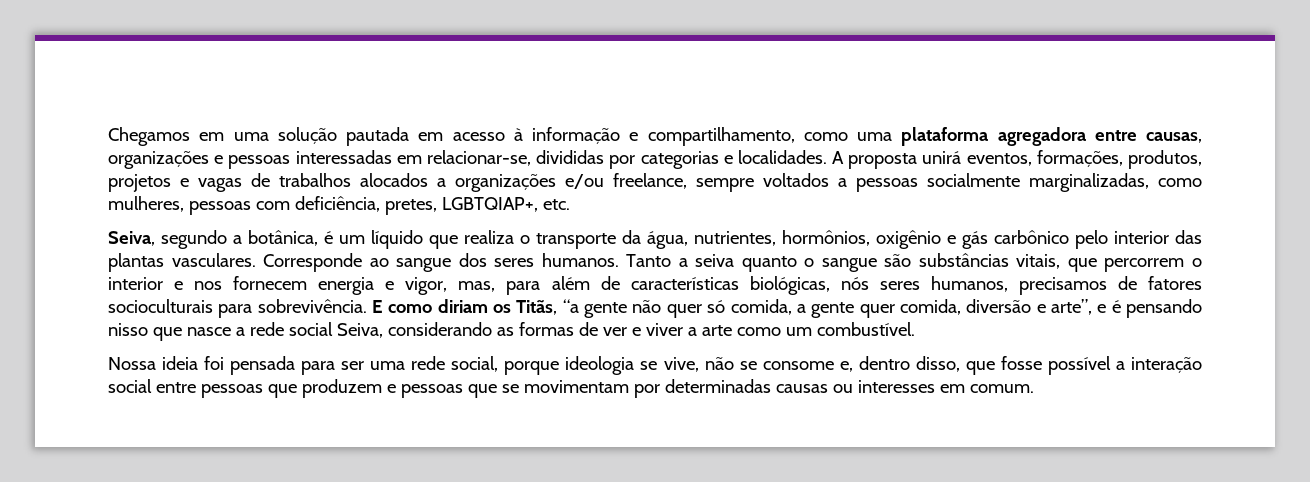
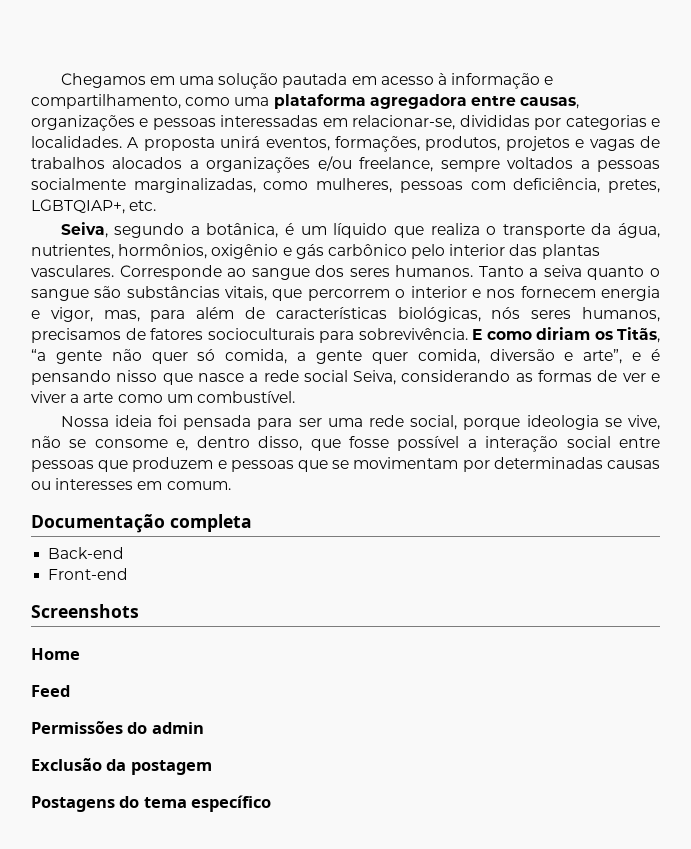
+ Documentação completa
+ Back-end
+ Front-end
+ Screenshots
+ Home
+ Feed
+ Permissões do admin
+ Exclusão da postagem
+ Postagens do tema específico

